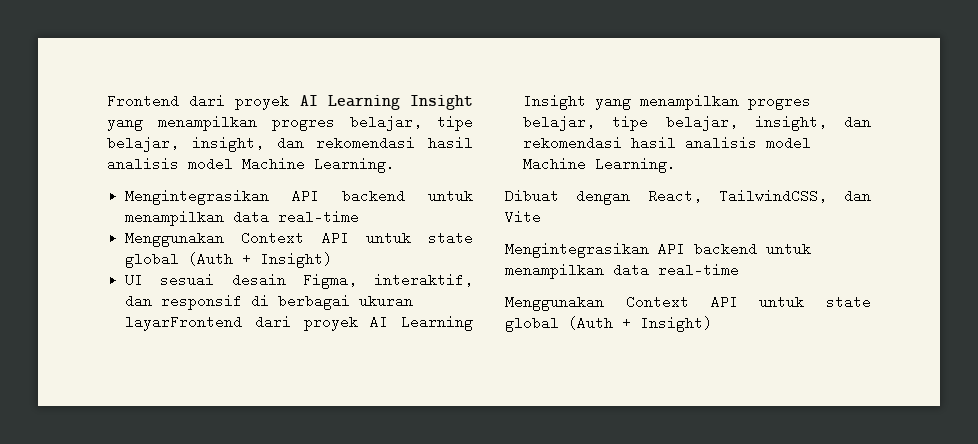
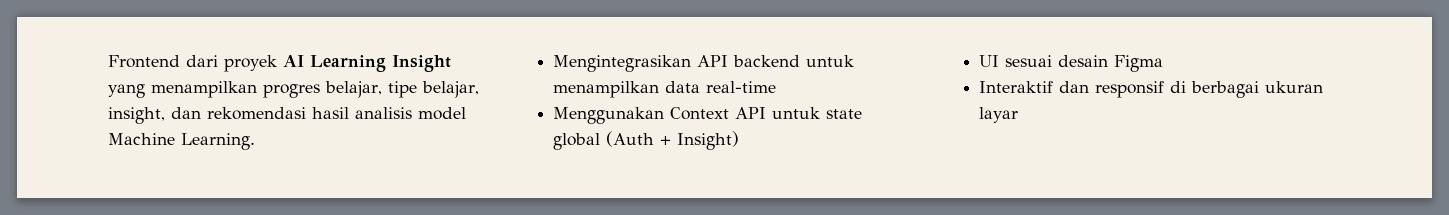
- UI sesuai desain Figma, interaktif, dan responsif di berbagai ukuran layarFrontend dari proyek AI Learning Insight yang menampilkan progres belajar, tipe belajar, insight, dan rekomendasi hasil analisis model Machine Learning.
- Dibuat dengan React, TailwindCSS, dan Vite
- Mengintegrasikan API backend untuk menampilkan data real-time
- Menggunakan Context API untuk state global (Auth + Insight)
+ UI sesuai desain Figma
+ Interaktif dan responsif di berbagai ukuran layar

